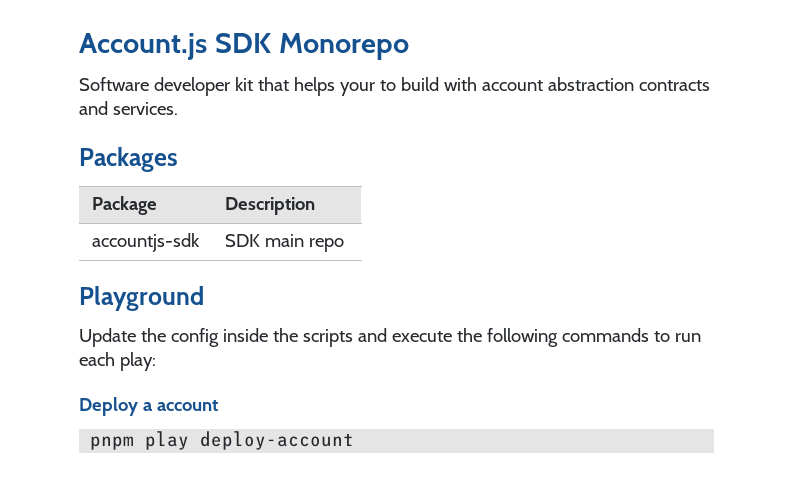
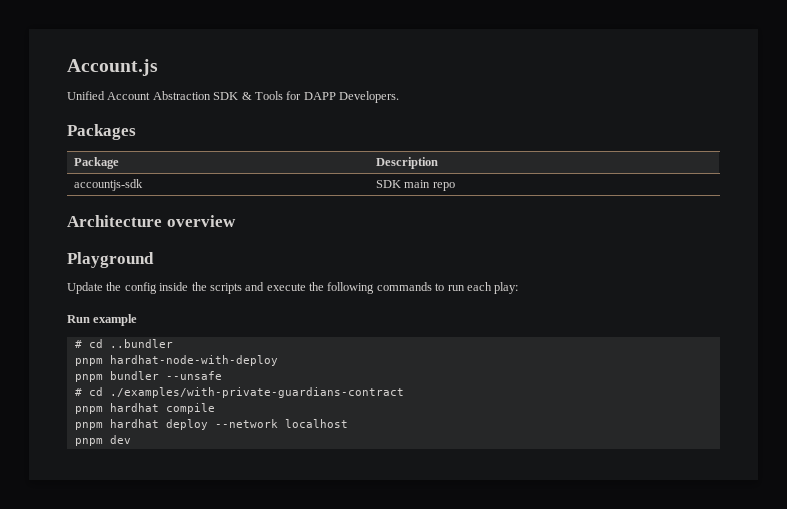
- Account.js SDK Monorepo
- Software developer kit that helps your to build with account abstraction contracts and services.
+ Account.js
+ Unified Account Abstraction SDK & Tools for DAPP Developers.
+ Architecture overview
- Deploy a account
- pnpm play deploy-account
+ Run example
+ # cd ..bundler
+ pnpm hardhat-node-with-deploy
+ pnpm bundler --unsafe
+ # cd ./examples/with-private-guardians-contract
+ pnpm hardhat compile
+ pnpm hardhat deploy --network localhost
+ pnpm dev

